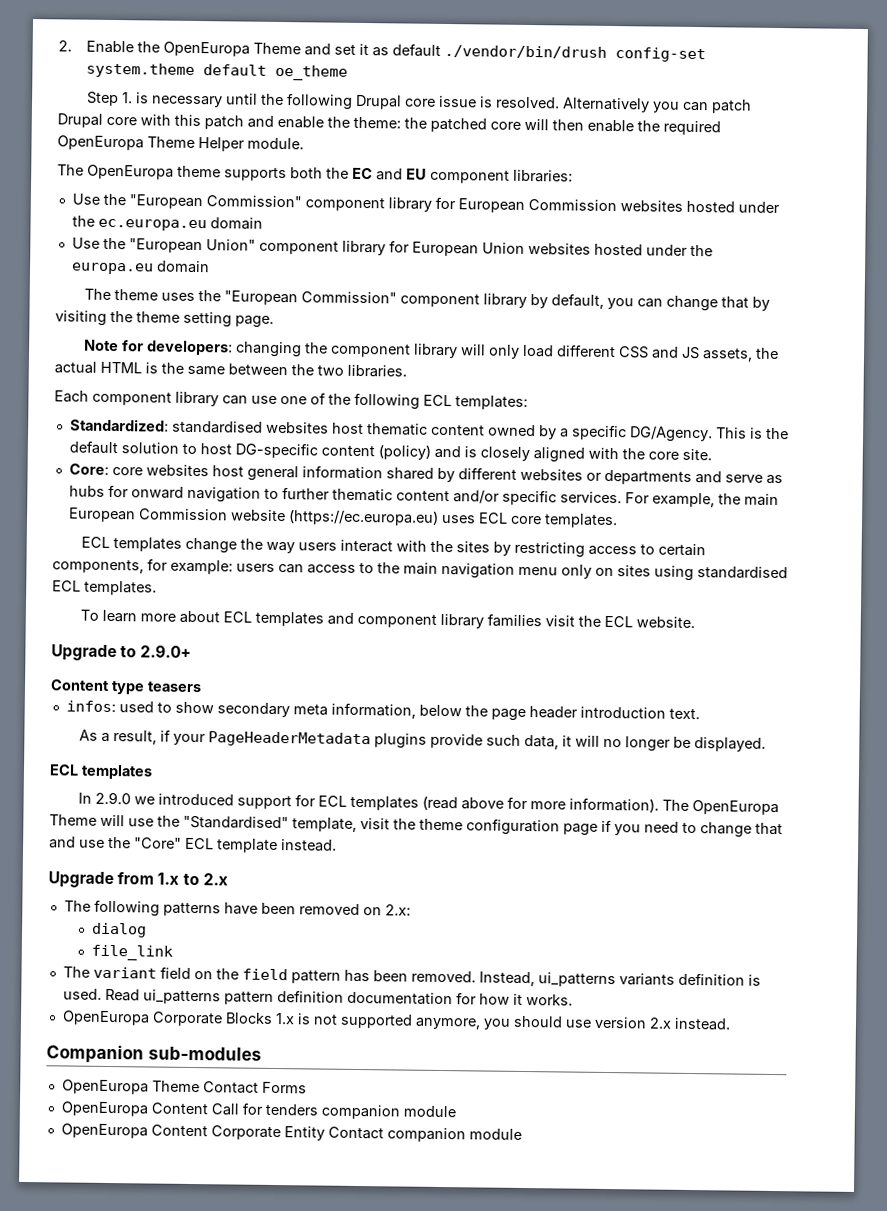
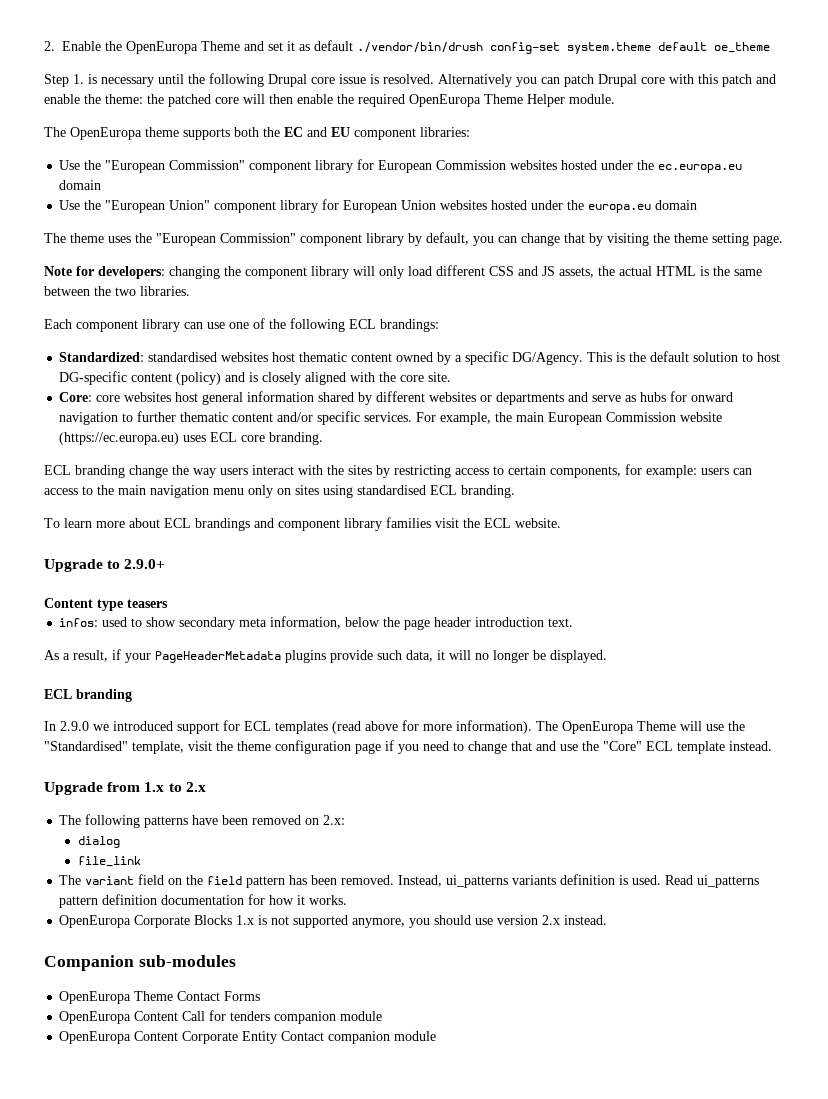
- Each component library can use one of the following ECL templates:
+ Each component library can use one of the following ECL brandings:
- For example, the main European Commission website (https://ec.europa.eu) uses ECL core templates.
- ECL templates change the way users interact with the sites by restricting access to certain components, for example: users can access to the main navigation menu only on sites using standardised ECL templates.
+ For example, the main European Commission website (https://ec.europa.eu) uses ECL core branding.
+ ECL branding change the way users interact with the sites by restricting access to certain components, for example: users can access to the main navigation menu only on sites using standardised ECL branding.
- To learn more about ECL templates and component library families visit the ECL website.
+ To learn more about ECL brandings and component library families visit the ECL website.
  As a result, if your PageHeaderMetadata plugins provide such data, it will no longer be displayed.
- ECL templates
+ ECL branding

